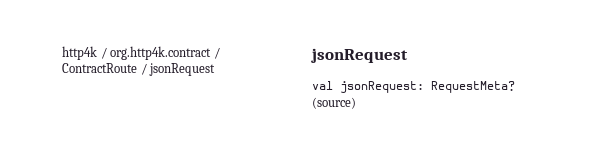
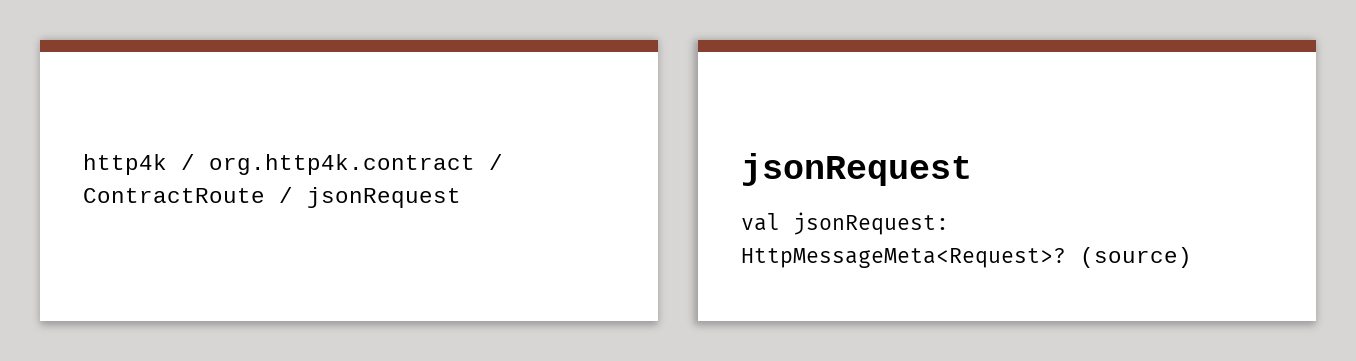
- val jsonRequest: RequestMeta?
+ val jsonRequest: HttpMessageMeta<Request>?

